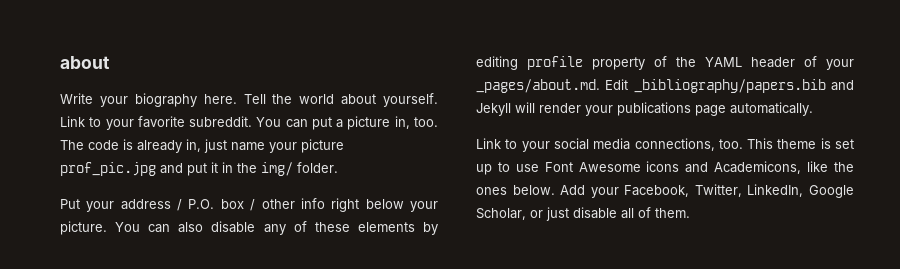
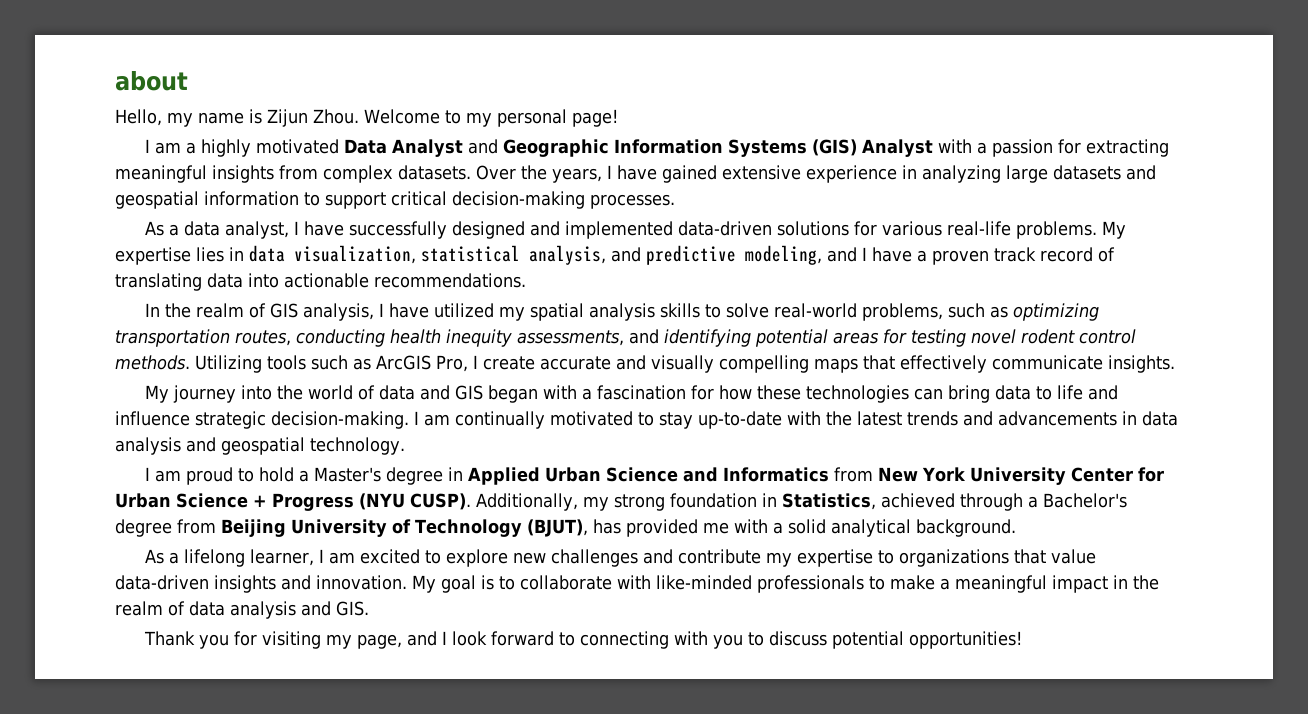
- Write your biography here. Tell the world about yourself. Link to your favorite subreddit. You can put a picture in, too. The code is already in, just name your picture prof_pic.jpg and put it in the img/ folder.
- Put your address / P.O. box / other info right below your picture. You can also disable any of these elements by editing profile property of the YAML header of your _pages/about.md. Edit _bibliography/papers.bib and Jekyll will render your publications page automatically.
- Link to your social media connections, too. This theme is set up to use Font Awesome icons and Academicons, like the ones below. Add your Facebook, Twitter, LinkedIn, Google Scholar, or just disable all of them.
+ Hello, my name is Zijun Zhou. Welcome to my personal page!
+ I am a highly motivated Data Analyst and Geographic Information Systems (GIS) Analyst with a passion for extracting meaningful insights from complex datasets. Over the years, I have gained extensive experience in analyzing large datasets and geospatial information to support critical decision-making processes.
+ As a data analyst, I have successfully designed and implemented data-driven solutions for various real-life problems. My expertise lies in data visualization, statistical analysis, and predictive modeling, and I have a proven track record of translating data into actionable recommendations.
+ In the realm of GIS analysis, I have utilized my spatial analysis skills to solve real-world problems, such as optimizing transportation routes, conducting health inequity assessments, and identifying potential areas for testing novel rodent control methods. Utilizing tools such as ArcGIS Pro, I create accurate and visually compelling maps that effectively communicate insights.
+ My journey into the world of data and GIS began with a fascination for how these technologies can bring data to life and influence strategic decision-making. I am continually motivated to stay up-to-date with the latest trends and advancements in data analysis and geospatial technology.
+ I am proud to hold a Master's degree in Applied Urban Science and Informatics from New York University Center for Urban Science + Progress (NYU CUSP). Additionally, my strong foundation in Statistics, achieved through a Bachelor's degree from Beijing University of Technology (BJUT), has provided me with a solid analytical background.
+ As a lifelong learner, I am excited to explore new challenges and contribute my expertise to organizations that value data-driven insights and innovation. My goal is to collaborate with like-minded professionals to make a meaningful impact in the realm of data analysis and GIS.
+ Thank you for visiting my page, and I look forward to connecting with you to discuss potential opportunities!

